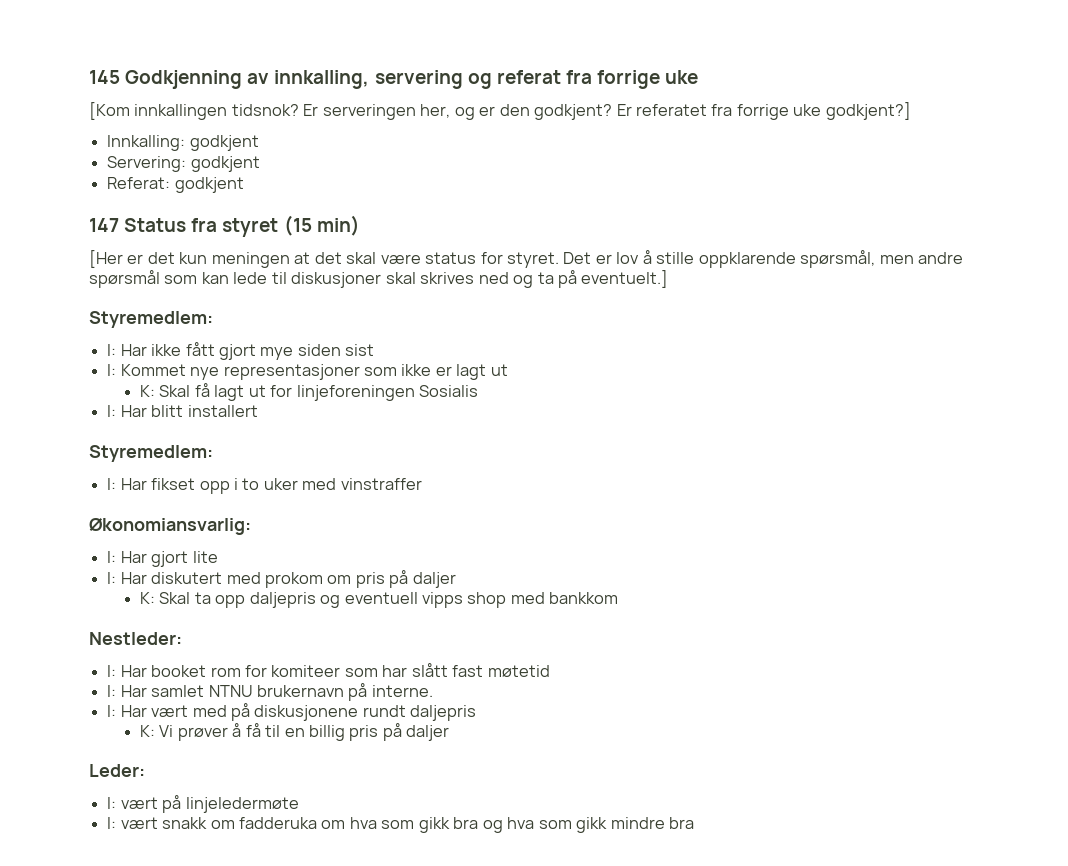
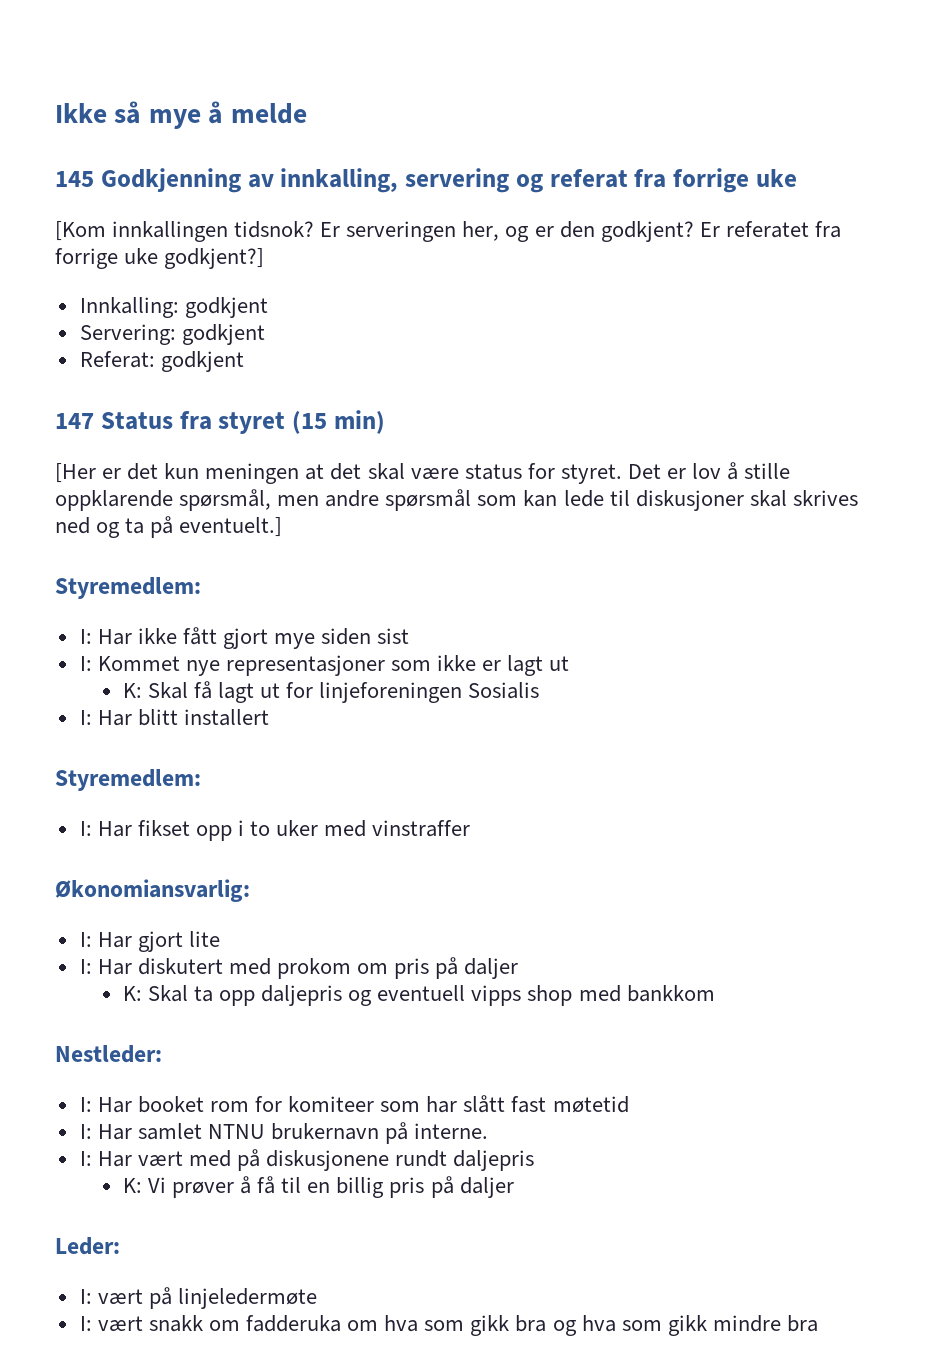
+ Ikke så mye å melde

